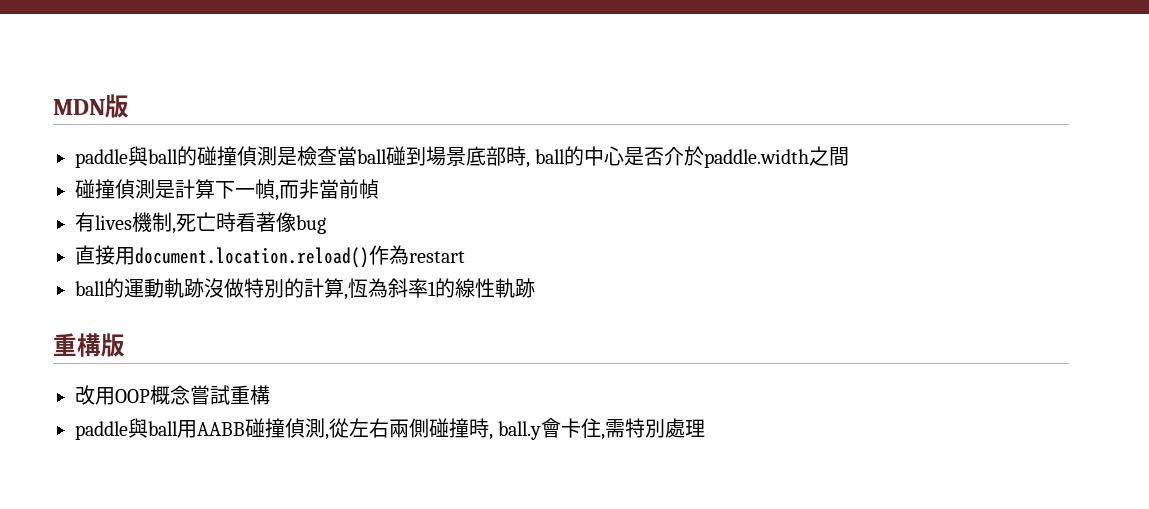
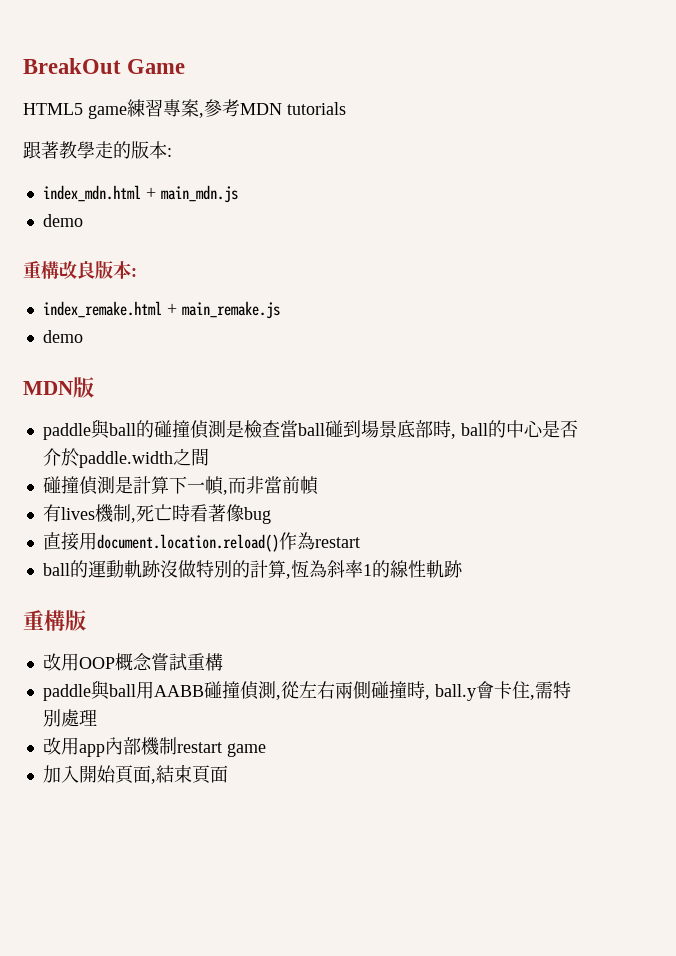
+ BreakOut Game
+ HTML5 game練習專案,參考MDN tutorials
+ 跟著教學走的版本:
+ index_mdn.html + main_mdn.js
+ demo
+ 重構改良版本:
+ index_remake.html + main_remake.js
+ demo
+ 改用app內部機制restart game
+ 加入開始頁面,結束頁面

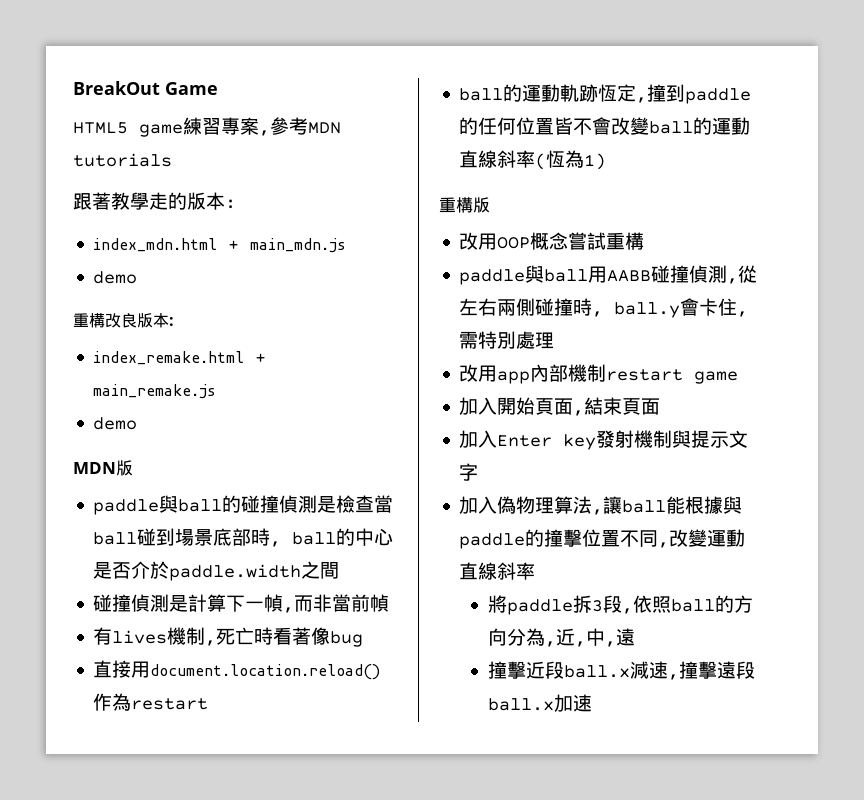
- ball的運動軌跡沒做特別的計算,恆為斜率1的線性軌跡
+ ball的運動軌跡恆定,撞到paddle的任何位置皆不會改變ball的運動直線斜率(恆為1)
+ 加入Enter key發射機制與提示文字
+ 加入偽物理算法,讓ball能根據與paddle的撞擊位置不同,改變運動直線斜率
+ 將paddle拆3段,依照ball的方向分為,近,中,遠
+ 撞擊近段ball.x減速,撞擊遠段ball.x加速

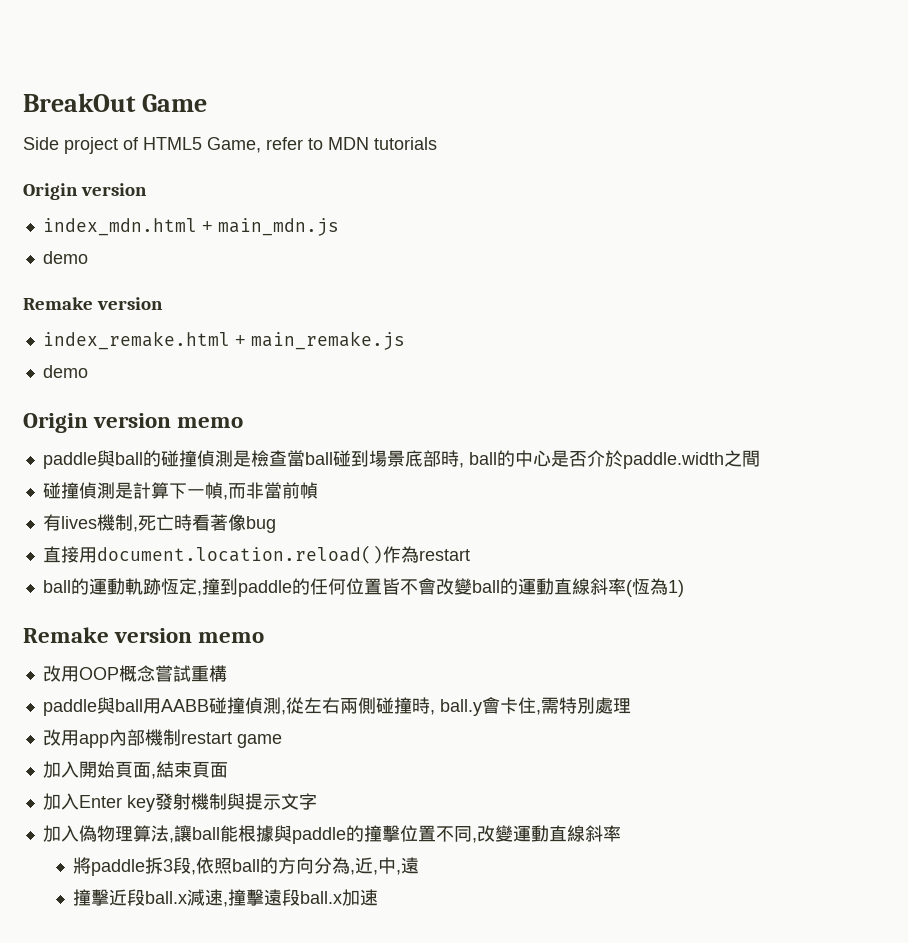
- HTML5 game練習專案,參考MDN tutorials
- 跟著教學走的版本:
+ Side project of HTML5 Game, refer to MDN tutorials
+ Origin version
  index_mdn.html + main_mdn.js
  demo
- 重構改良版本:
+ Remake version
- MDN版
+ Origin version memo
- 重構版
+ Remake version memo

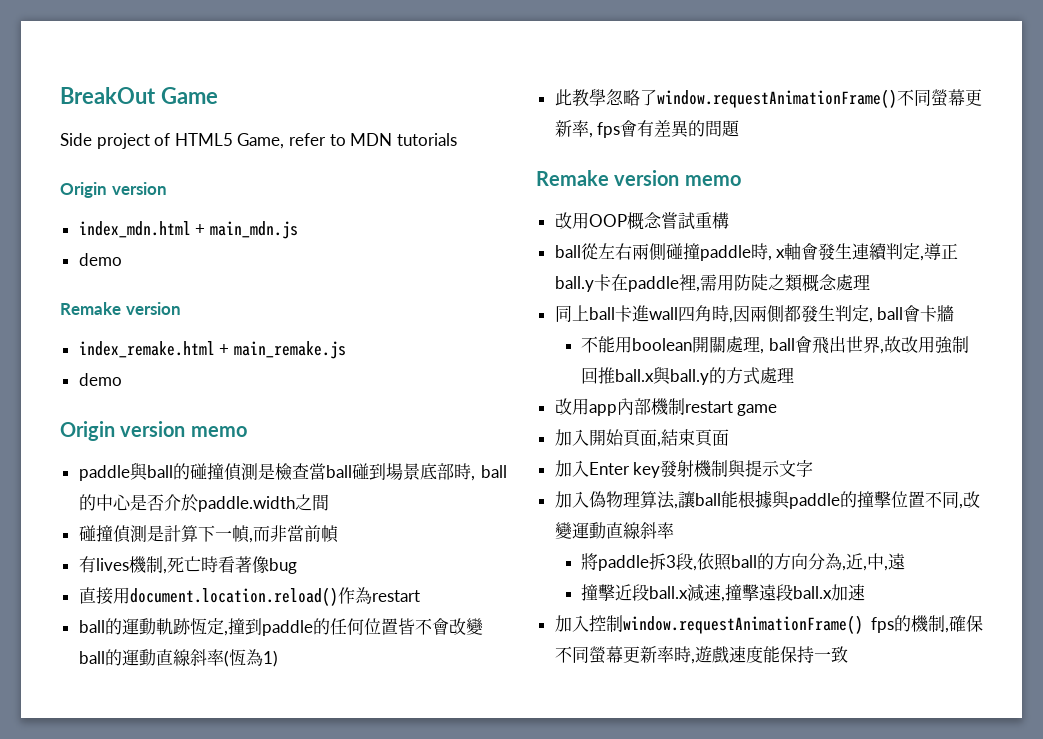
+ 此教學忽略了window.requestAnimationFrame()不同螢幕更新率, fps會有差異的問題
- paddle與ball用AABB碰撞偵測,從左右兩側碰撞時, ball.y會卡住,需特別處理
+ ball從左右兩側碰撞paddle時, x軸會發生連續判定,導正ball.y卡在paddle裡,需用防陡之類概念處理
+ 同上ball卡進wall四角時,因兩側都發生判定, ball會卡牆
+ 不能用boolean開關處理, ball會飛出世界,故改用強制回推ball.x與ball.y的方式處理
+ 加入控制window.requestAnimationFrame() fps的機制,確保不同螢幕更新率時,遊戲速度能保持一致

